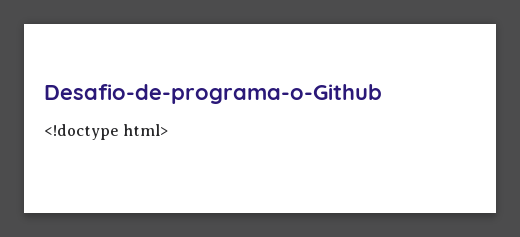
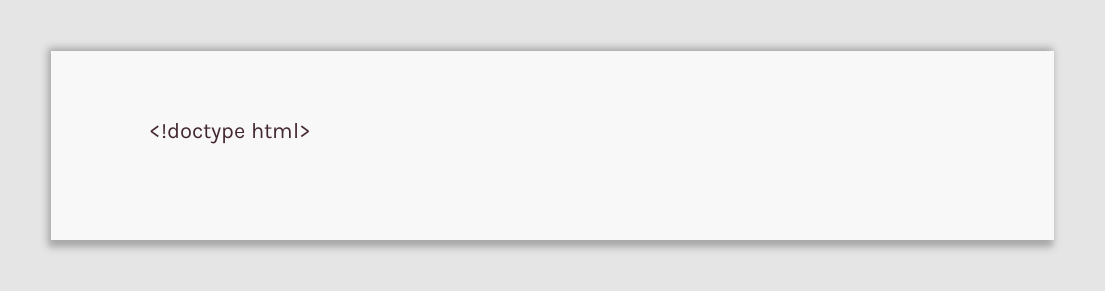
- Desafio-de-programa-o-Github

